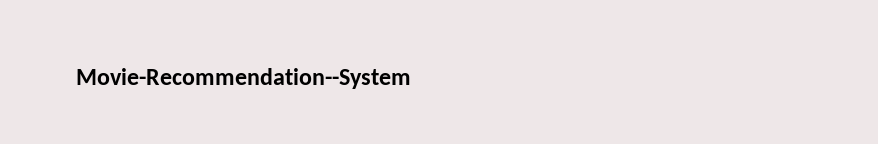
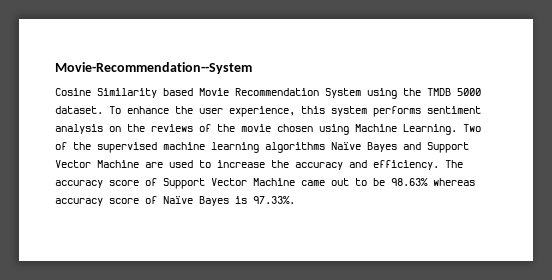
+ Cosine Similarity based Movie Recommendation System using the TMDB 5000 dataset. To enhance the user experience, this system performs sentiment analysis on the reviews of the movie chosen using Machine Learning. Two of the supervised machine learning algorithms Naïve Bayes and Support Vector Machine are used to increase the accuracy and efficiency. The accuracy score of Support Vector Machine came out to be 98.63% whereas accuracy score of Naïve Bayes is 97.33%.

